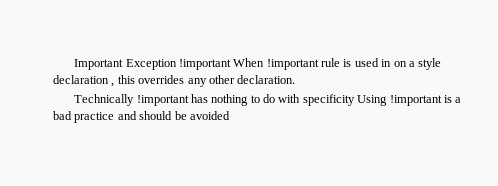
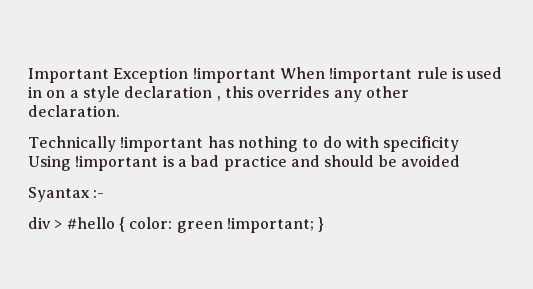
+ Syantax :-
+ div > #hello { color: green !important; }

